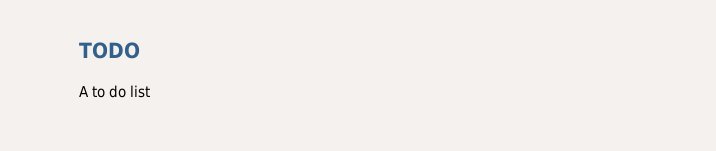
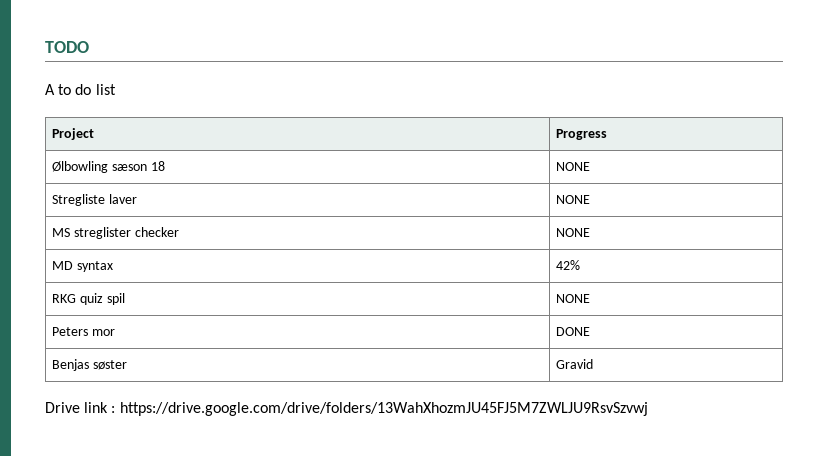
+ Project | Progress
+ Ølbowling sæson 18 | NONE
+ Stregliste laver | NONE
+ MS streglister checker | NONE
+ MD syntax | 42%
+ RKG quiz spil | NONE
+ Peters mor | DONE
+ Benjas søster | Gravid
+ Drive link : https://drive.google.com/drive/folders/13WahXhozmJU45FJ5M7ZWLJU9RsvSzvwj

